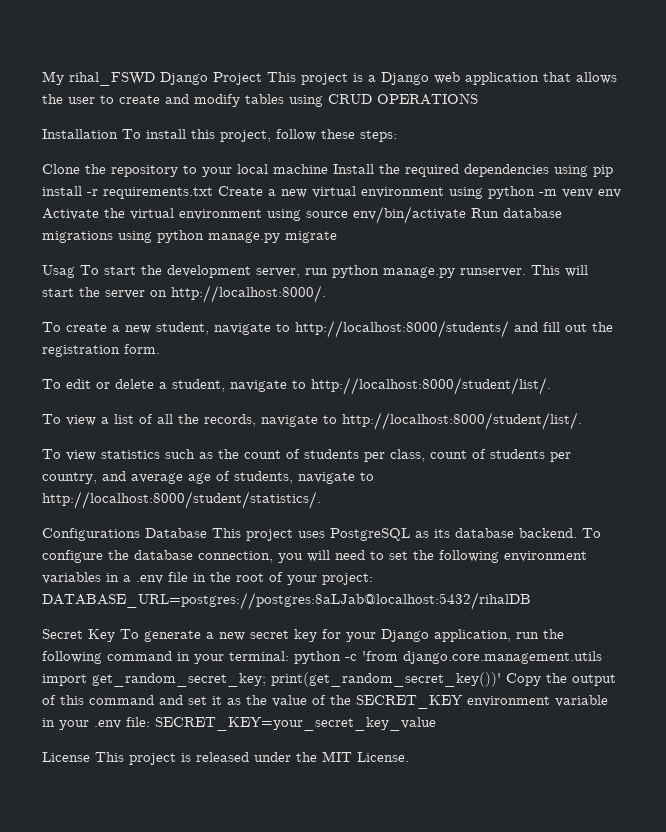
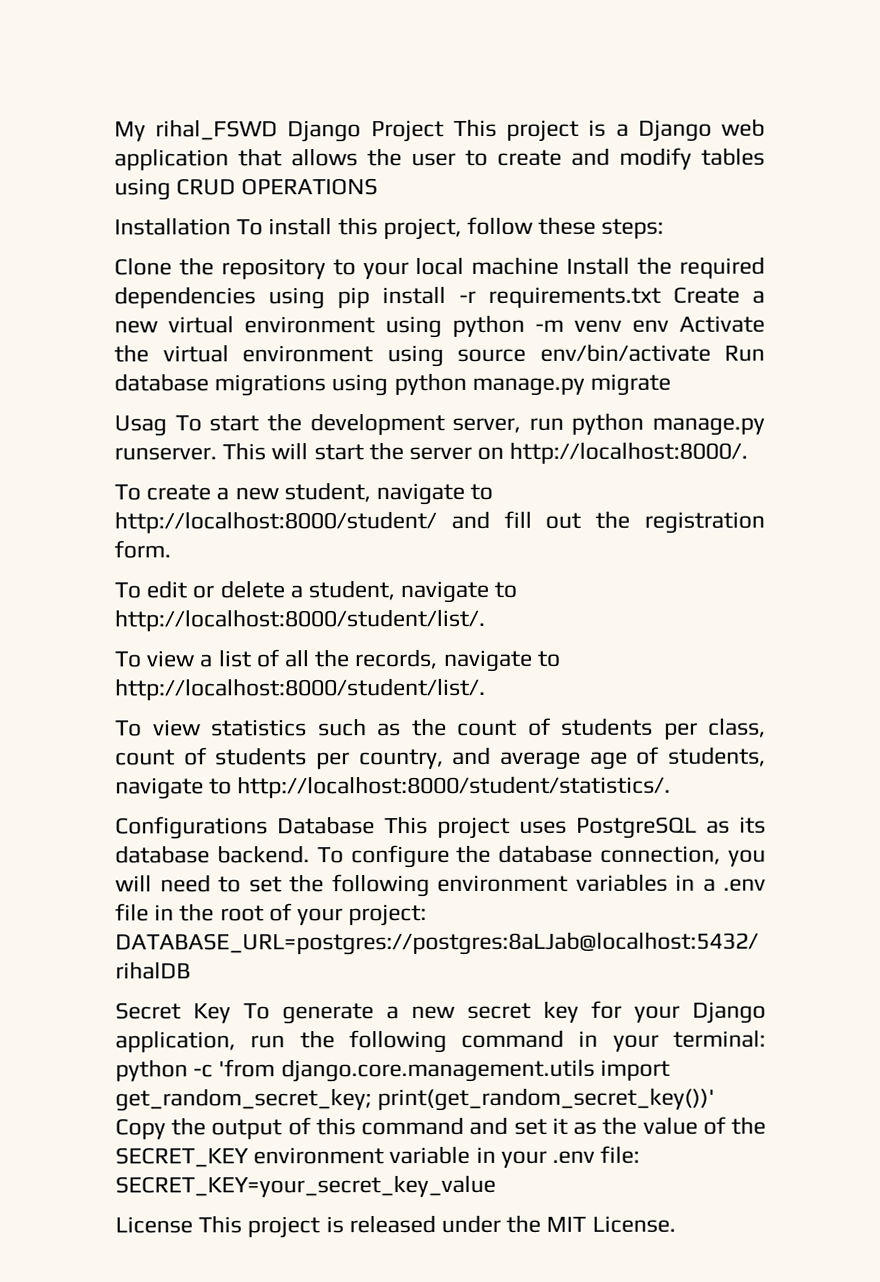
- To create a new student, navigate to http://localhost:8000/students/ and fill out the registration form.
+ To create a new student, navigate to http://localhost:8000/student/ and fill out the registration form.

